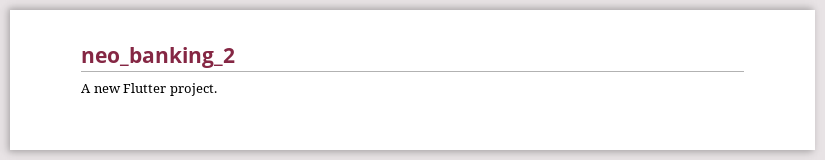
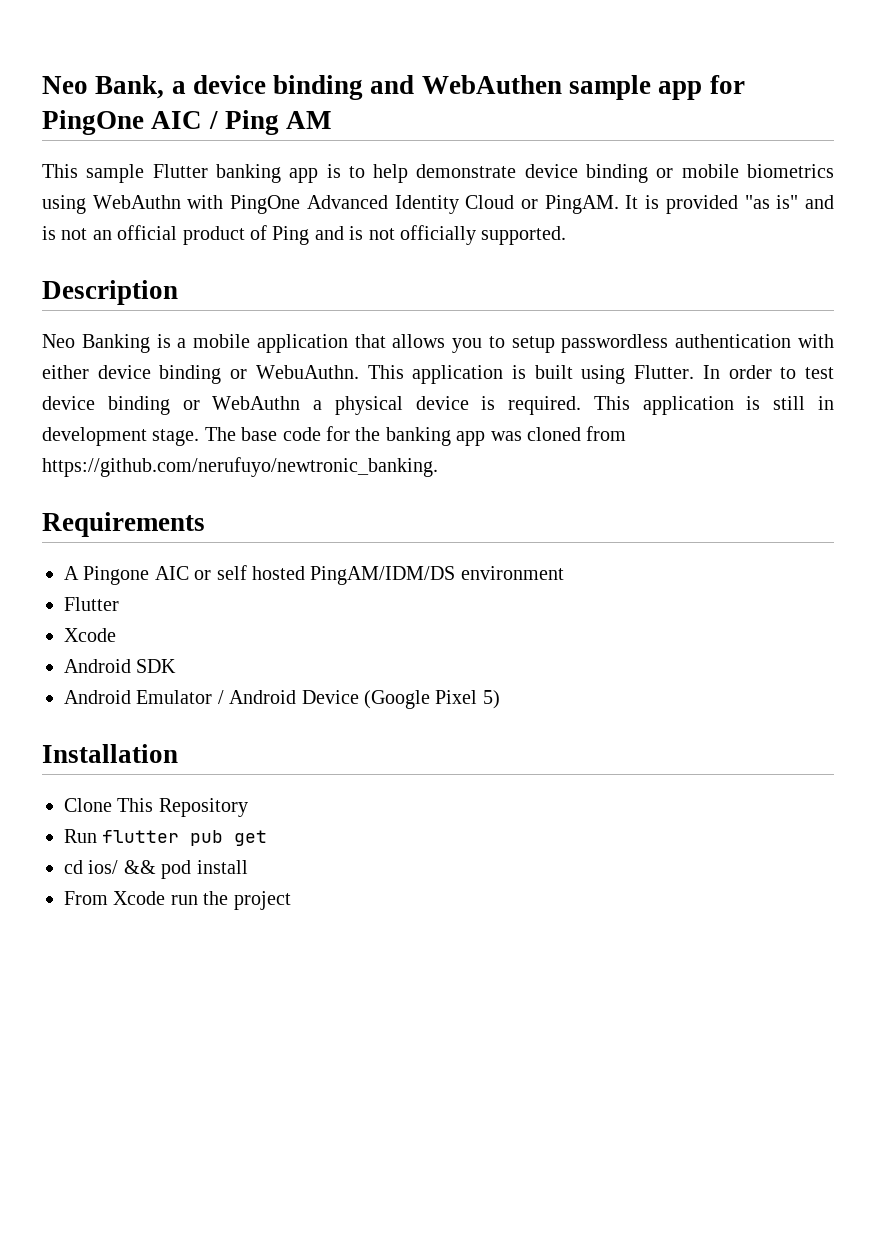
- neo_banking_2
- A new Flutter project.
+ Neo Bank, a device binding and WebAuthen sample app for PingOne AIC / Ping AM
+ This sample Flutter banking app is to help demonstrate device binding or mobile biometrics using WebAuthn with PingOne Advanced Identity Cloud or PingAM. It is provided "as is" and is not an official product of Ping and is not officially supported.
+ Description
+ Neo Banking is a mobile application that allows you to setup passwordless authentication with either device binding or WebuAuthn. This application is built using Flutter. In order to test device binding or WebAuthn a physical device is required. This application is still in development stage. The base code for the banking app was cloned from https://github.com/nerufuyo/newtronic_banking.
+ Requirements
+ A Pingone AIC or self hosted PingAM/IDM/DS environment
+ Flutter
+ Xcode
+ Android SDK
+ Android Emulator / Android Device (Google Pixel 5)
+ Installation
+ Clone This Repository
+ Run flutter pub get
+ cd ios/ && pod install
+ From Xcode run the project

